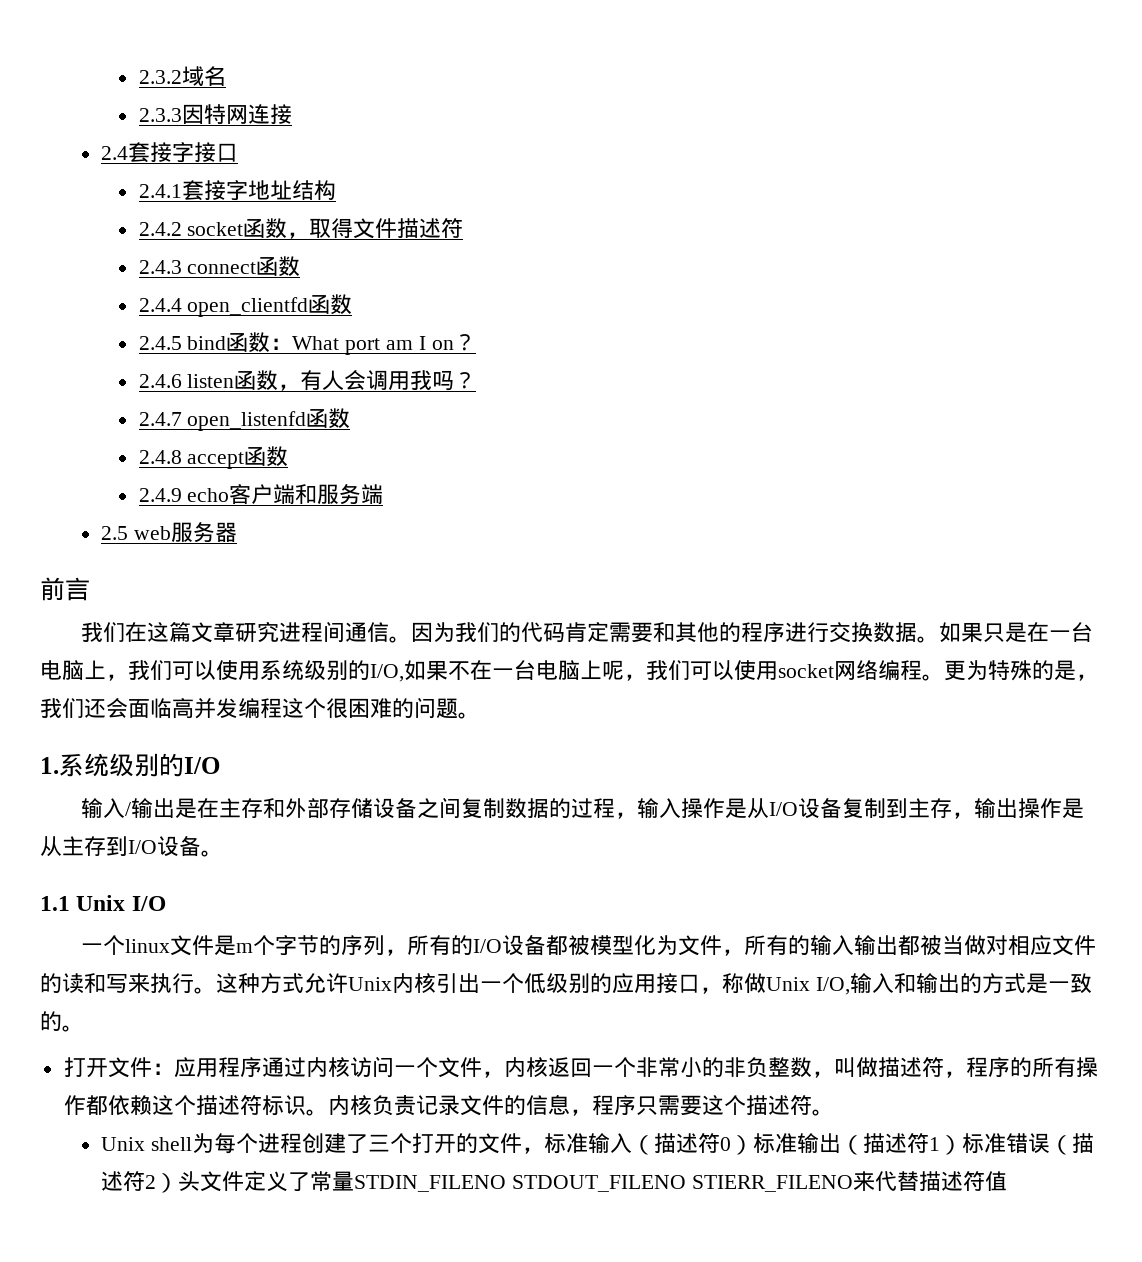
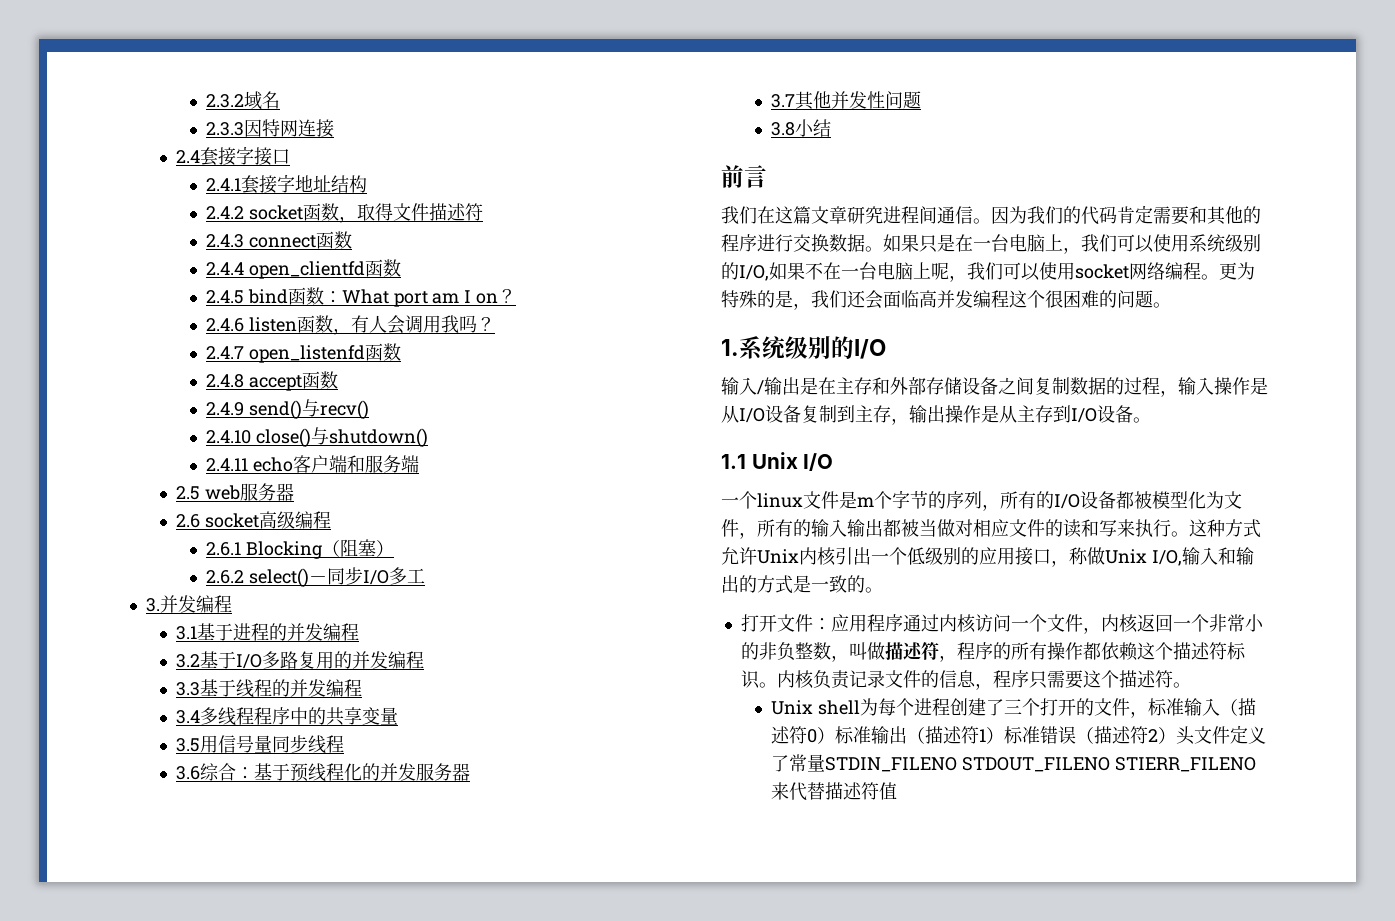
- 2.4.9 echo客户端和服务端
+ 2.4.9 send()与recv()
+ 2.4.10 close()与shutdown()
+ 2.4.11 echo客户端和服务端
+ 2.6 socket高级编程
+ 2.6.1 Blocking（阻塞）
+ 2.6.2 select()－同步I/O多工
+ 3.并发编程
+ 3.1基于进程的并发编程
+ 3.2基于I/O多路复用的并发编程
+ 3.3基于线程的并发编程
+ 3.4多线程程序中的共享变量
+ 3.5用信号量同步线程
+ 3.6综合：基于预线程化的并发服务器
+ 3.7其他并发性问题
+ 3.8小结

